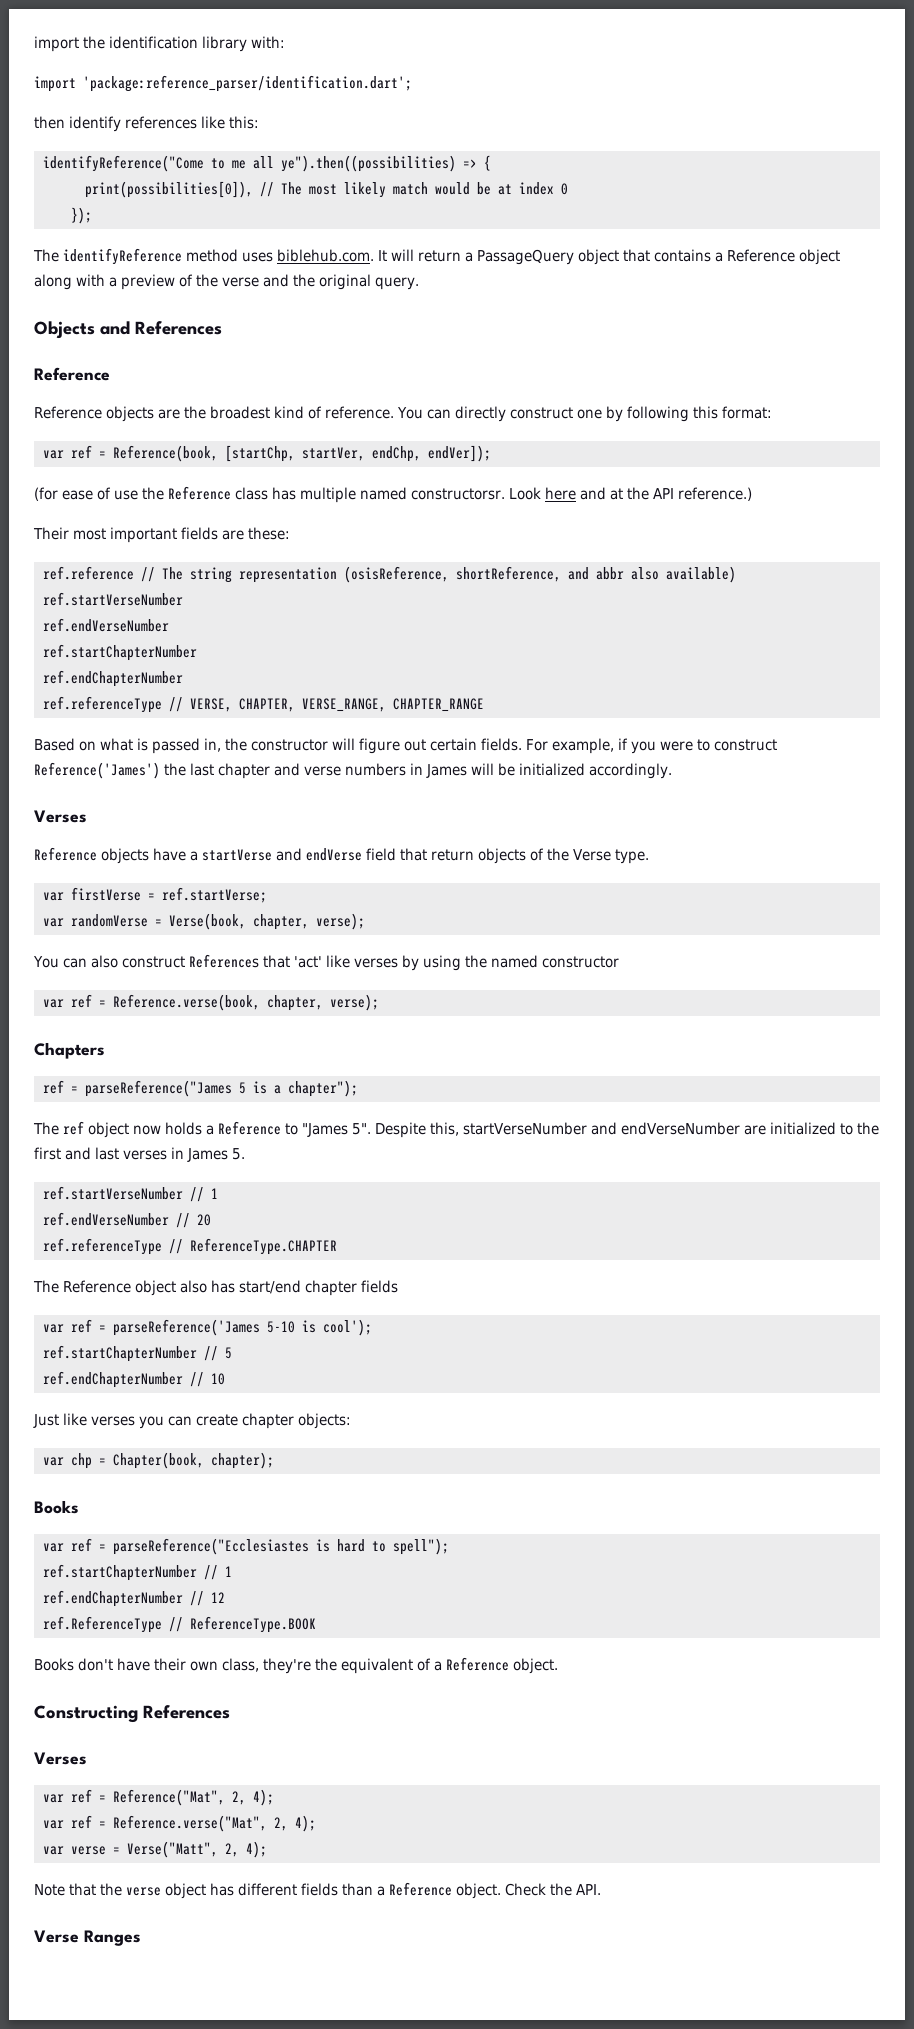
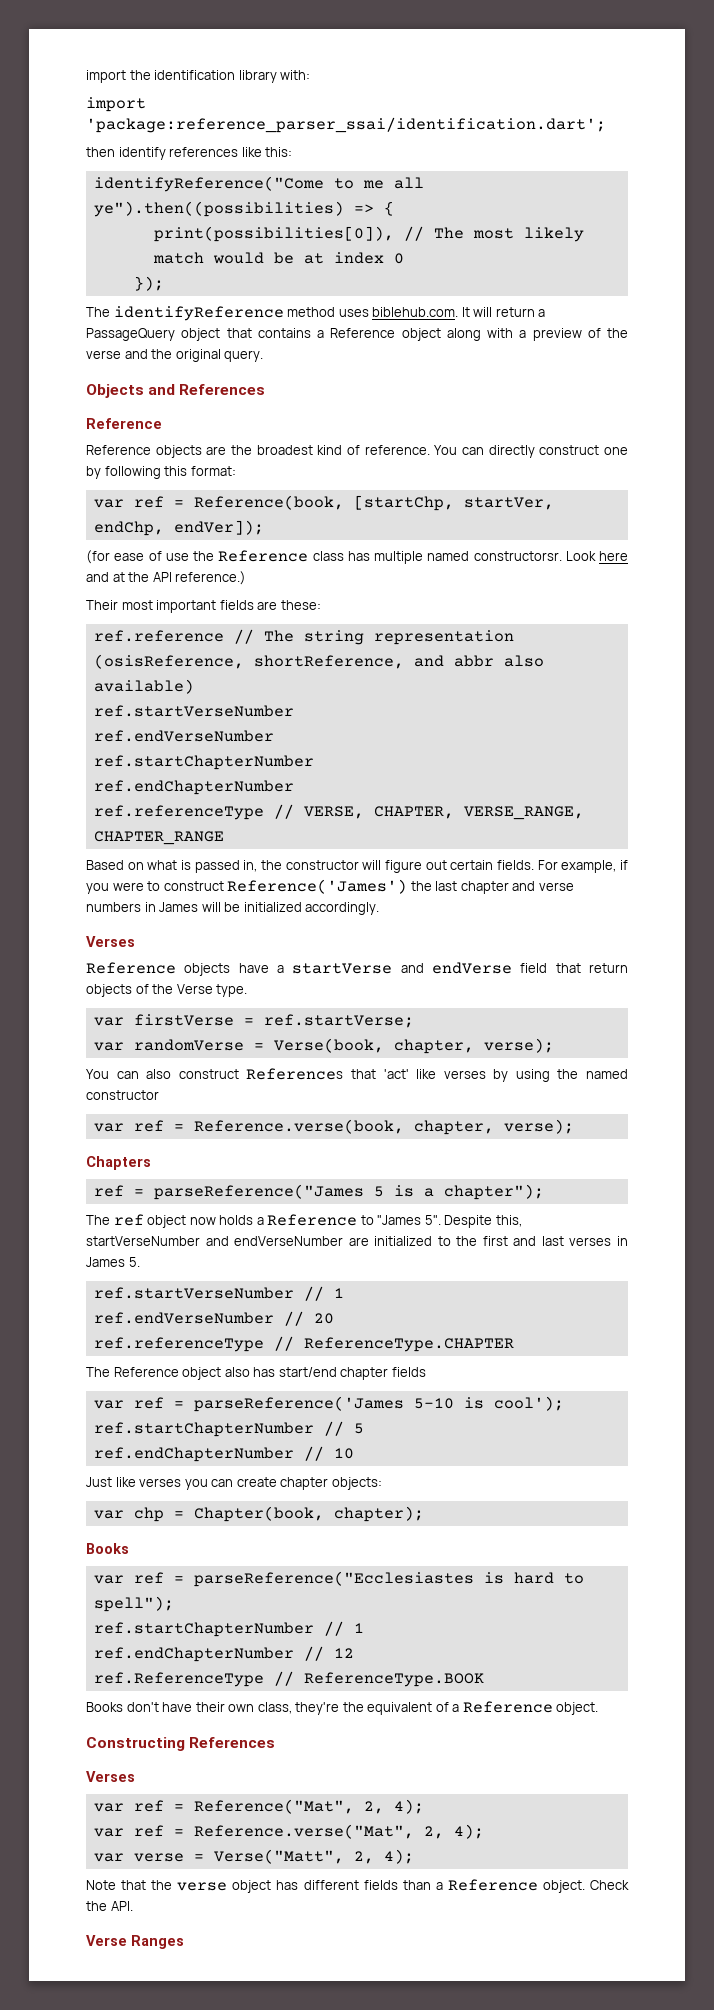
- import 'package:reference_parser/identification.dart';
+ import 'package:reference_parser_ssai/identification.dart';

